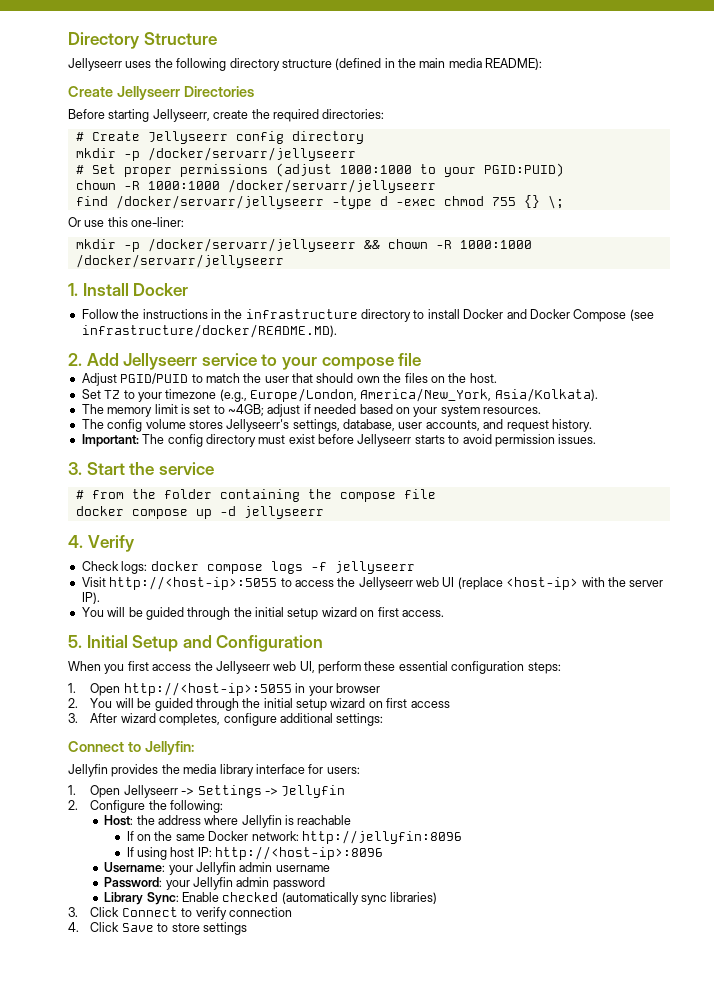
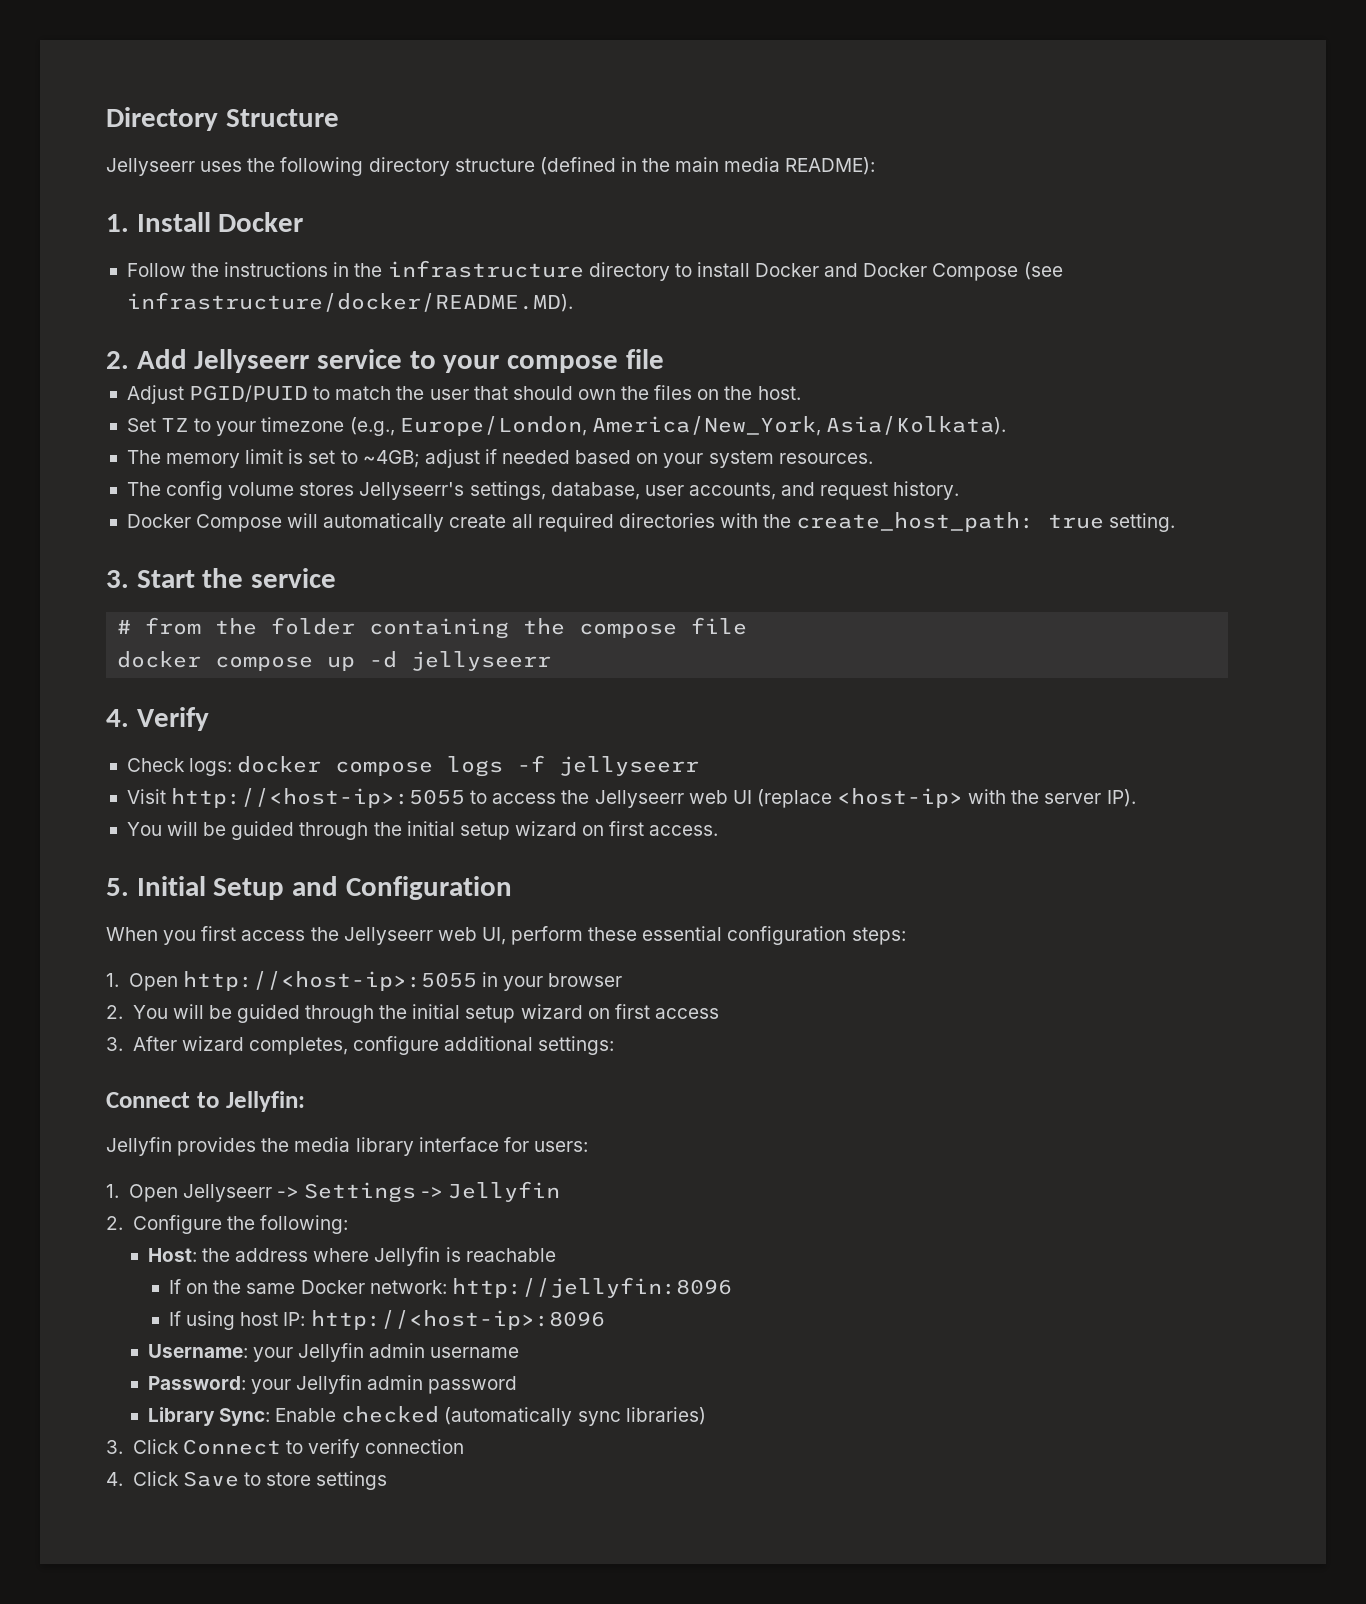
- Create Jellyseerr Directories
- Before starting Jellyseerr, create the required directories:
- # Create Jellyseerr config directory
- mkdir -p /docker/servarr/jellyseerr
- # Set proper permissions (adjust 1000:1000 to your PGID:PUID)
- chown -R 1000:1000 /docker/servarr/jellyseerr
- find /docker/servarr/jellyseerr -type d -exec chmod 755 {} \;
- Or use this one-liner:
- mkdir -p /docker/servarr/jellyseerr && chown -R 1000:1000 /docker/servarr/jellyseerr
- Important: The config directory must exist before Jellyseerr starts to avoid permission issues.
+ Docker Compose will automatically create all required directories with the create_host_path: true setting.

